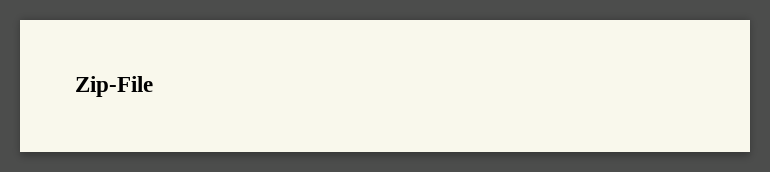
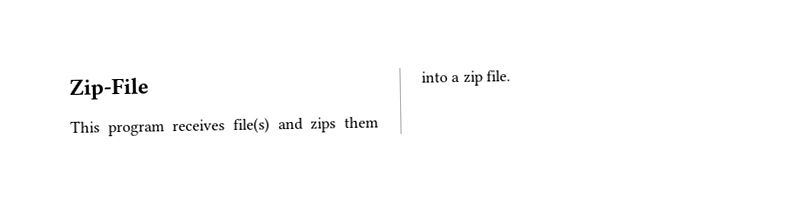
+ This program receives file(s) and zips them into a zip file.

